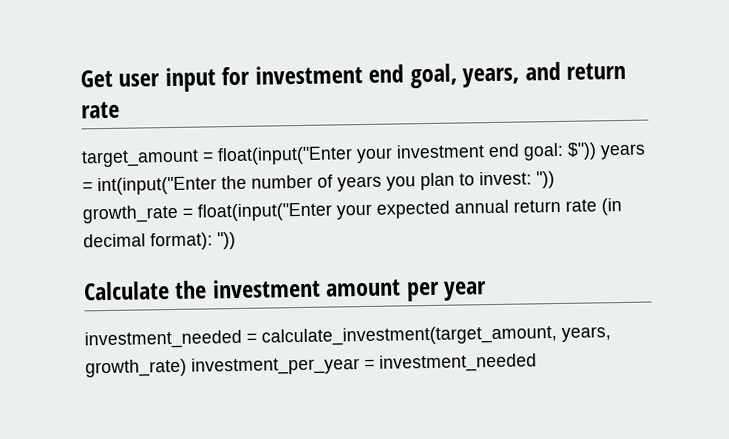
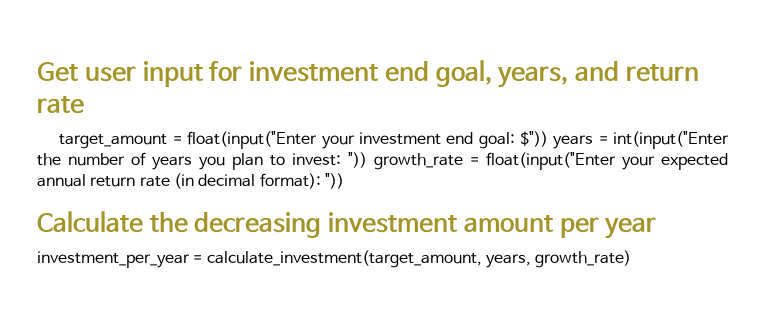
- Calculate the investment amount per year
+ Calculate the decreasing investment amount per year
- investment_needed = calculate_investment(target_amount, years, growth_rate) investment_per_year = investment_needed
+ investment_per_year = calculate_investment(target_amount, years, growth_rate)

